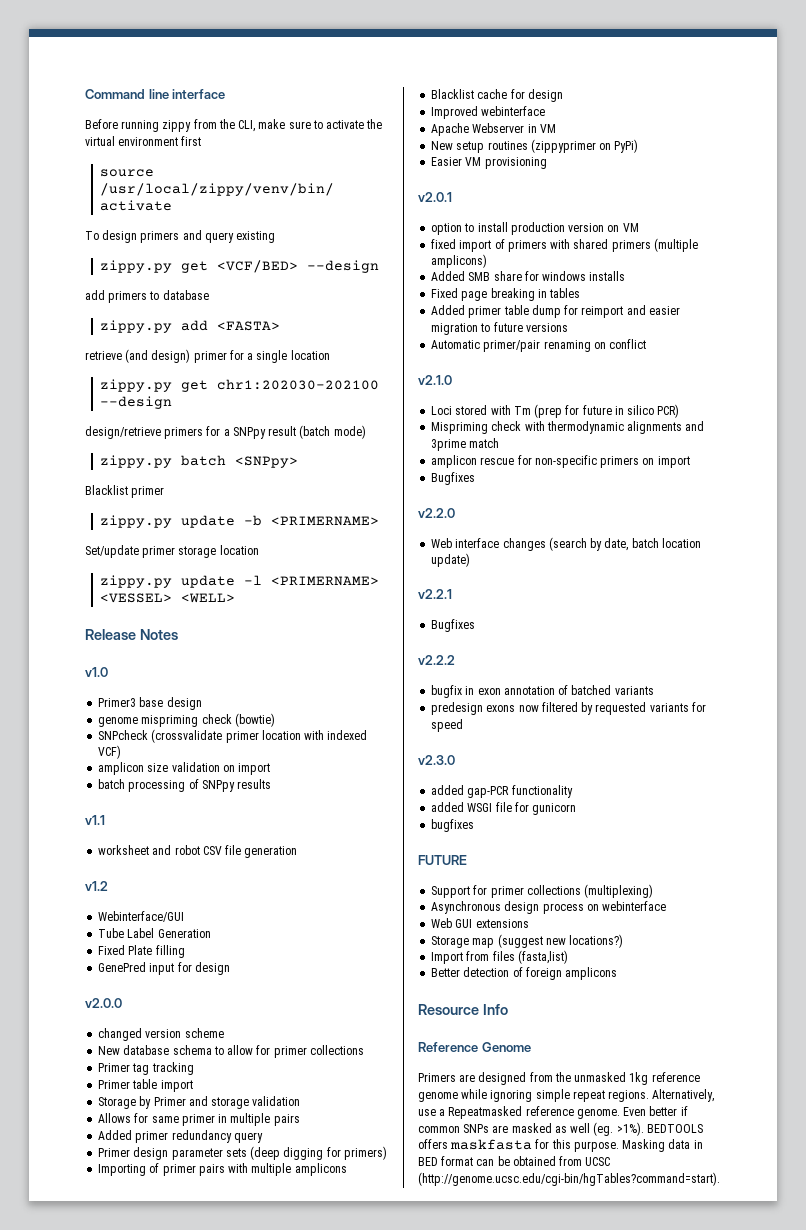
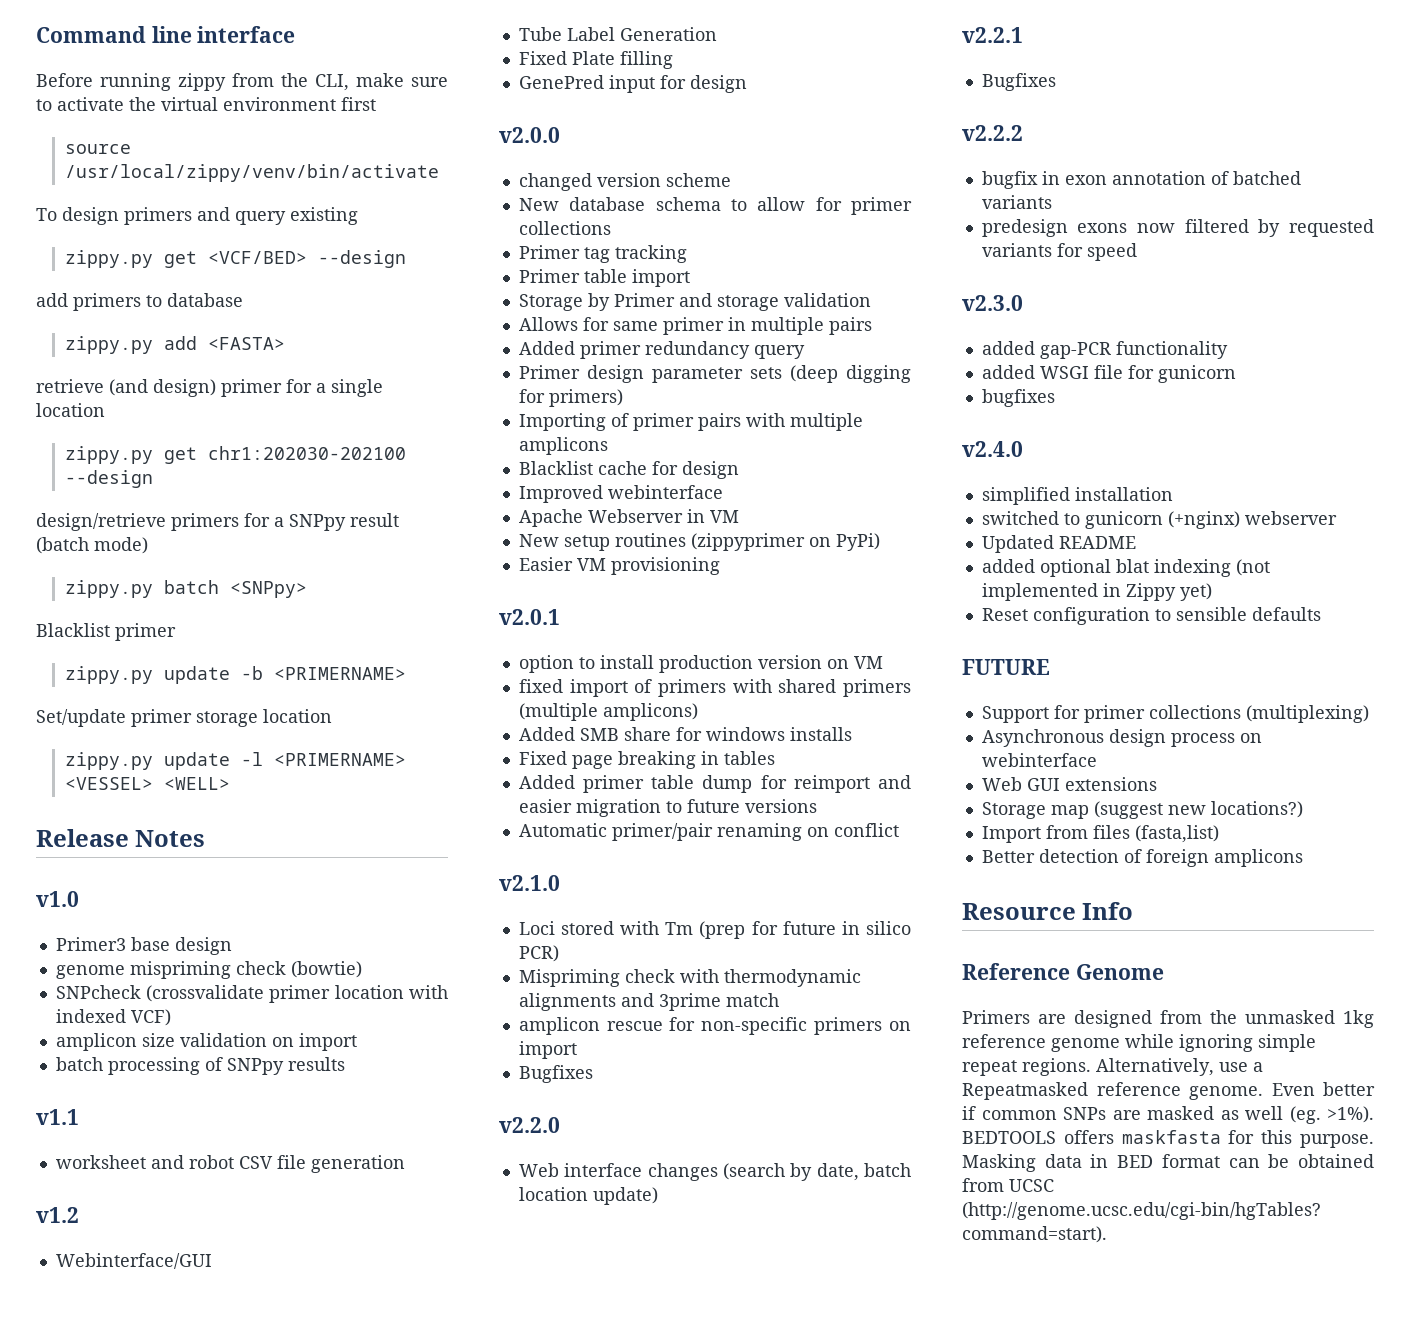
+ v2.4.0
+ simplified installation
+ switched to gunicorn (+nginx) webserver
+ Updated README
+ added optional blat indexing (not implemented in Zippy yet)
+ Reset configuration to sensible defaults

